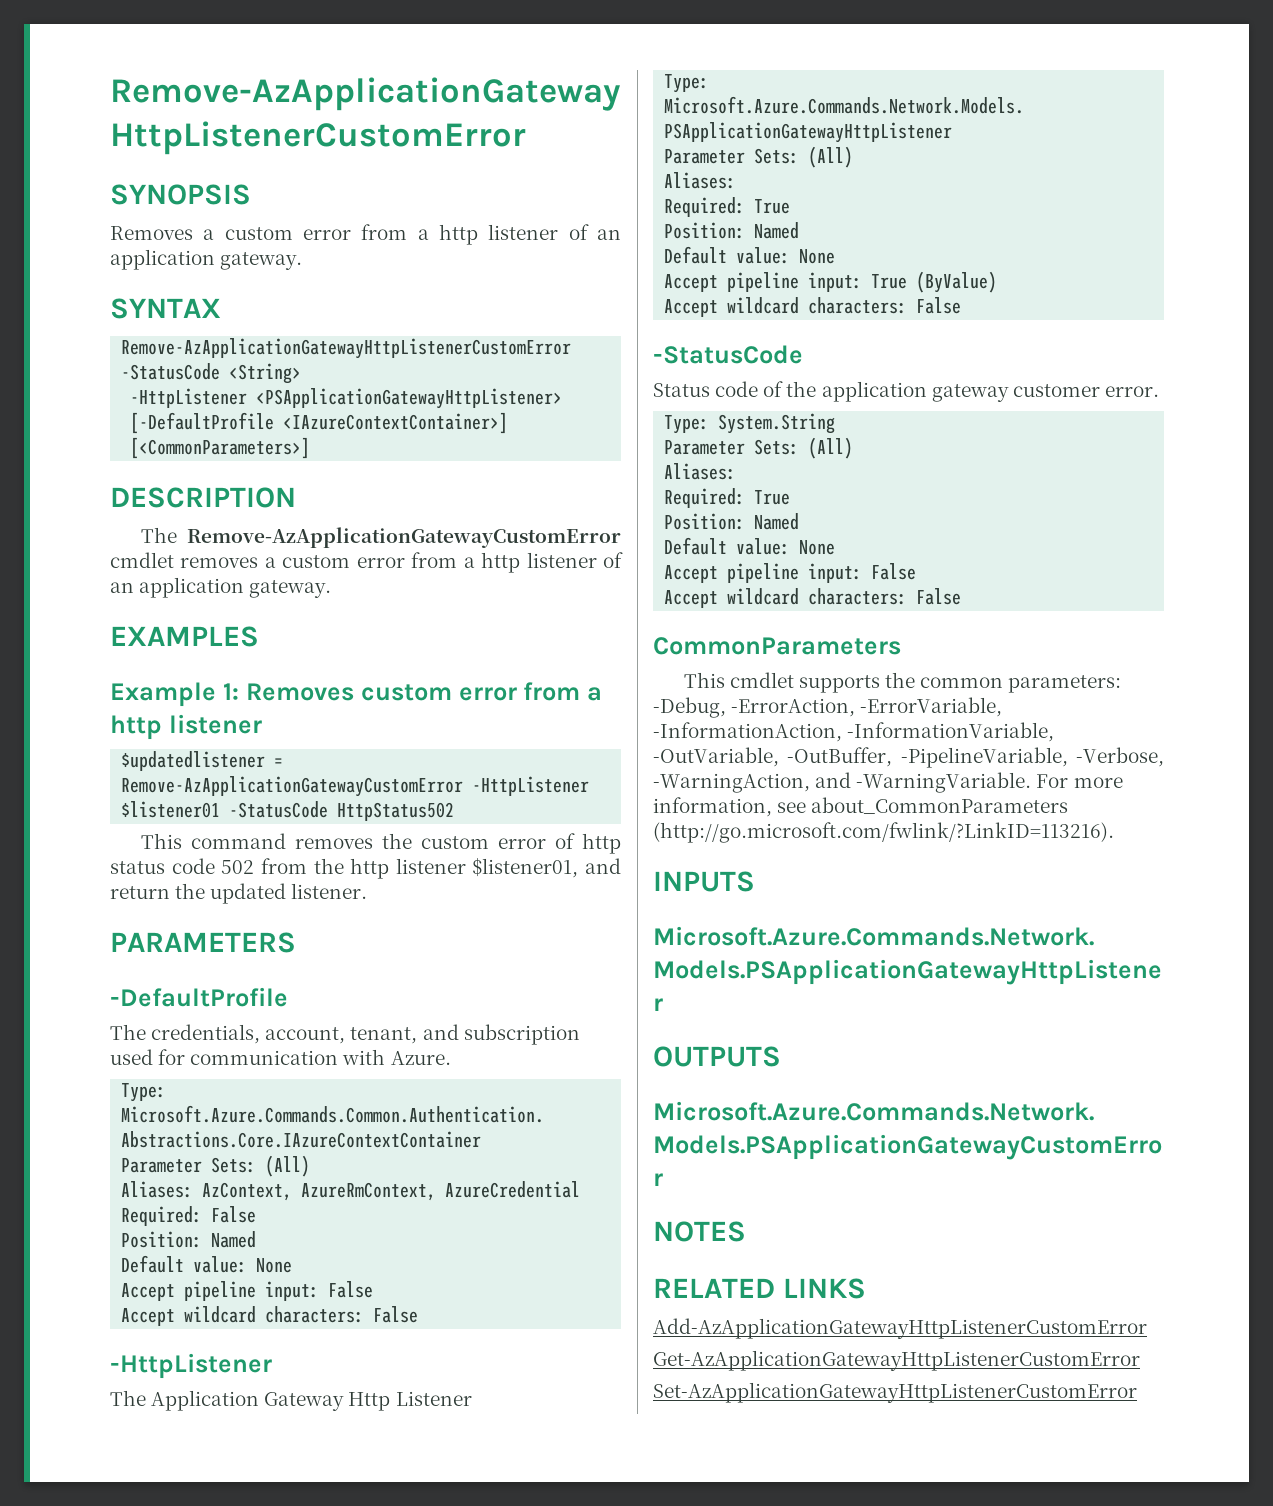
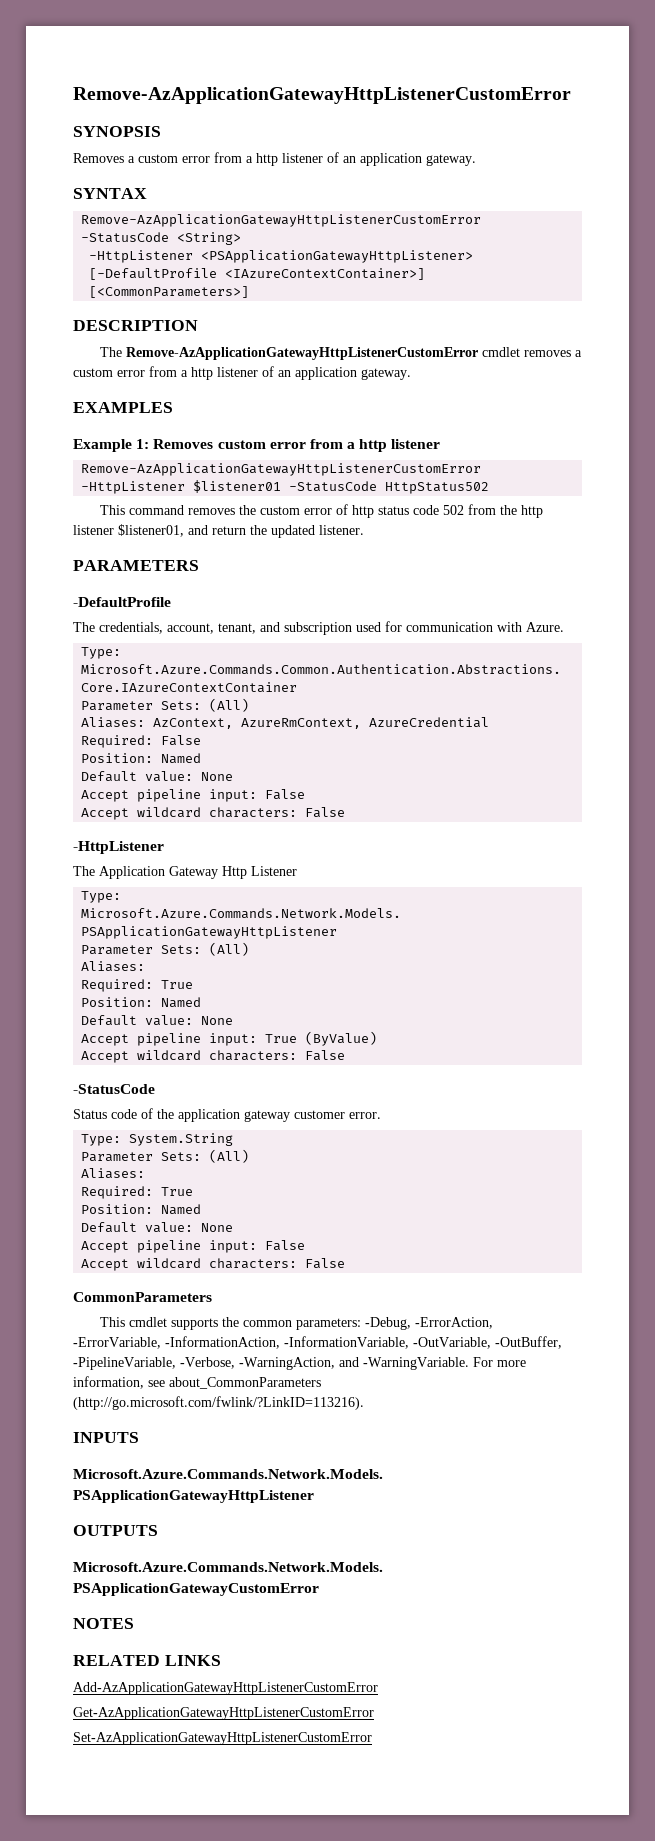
- The Remove-AzApplicationGatewayCustomError cmdlet removes a custom error from a http listener of an application gateway.
+ The Remove-AzApplicationGatewayHttpListenerCustomError cmdlet removes a custom error from a http listener of an application gateway.
- $updatedlistener = Remove-AzApplicationGatewayCustomError -HttpListener $listener01 -StatusCode HttpStatus502
+ Remove-AzApplicationGatewayHttpListenerCustomError -HttpListener $listener01 -StatusCode HttpStatus502

